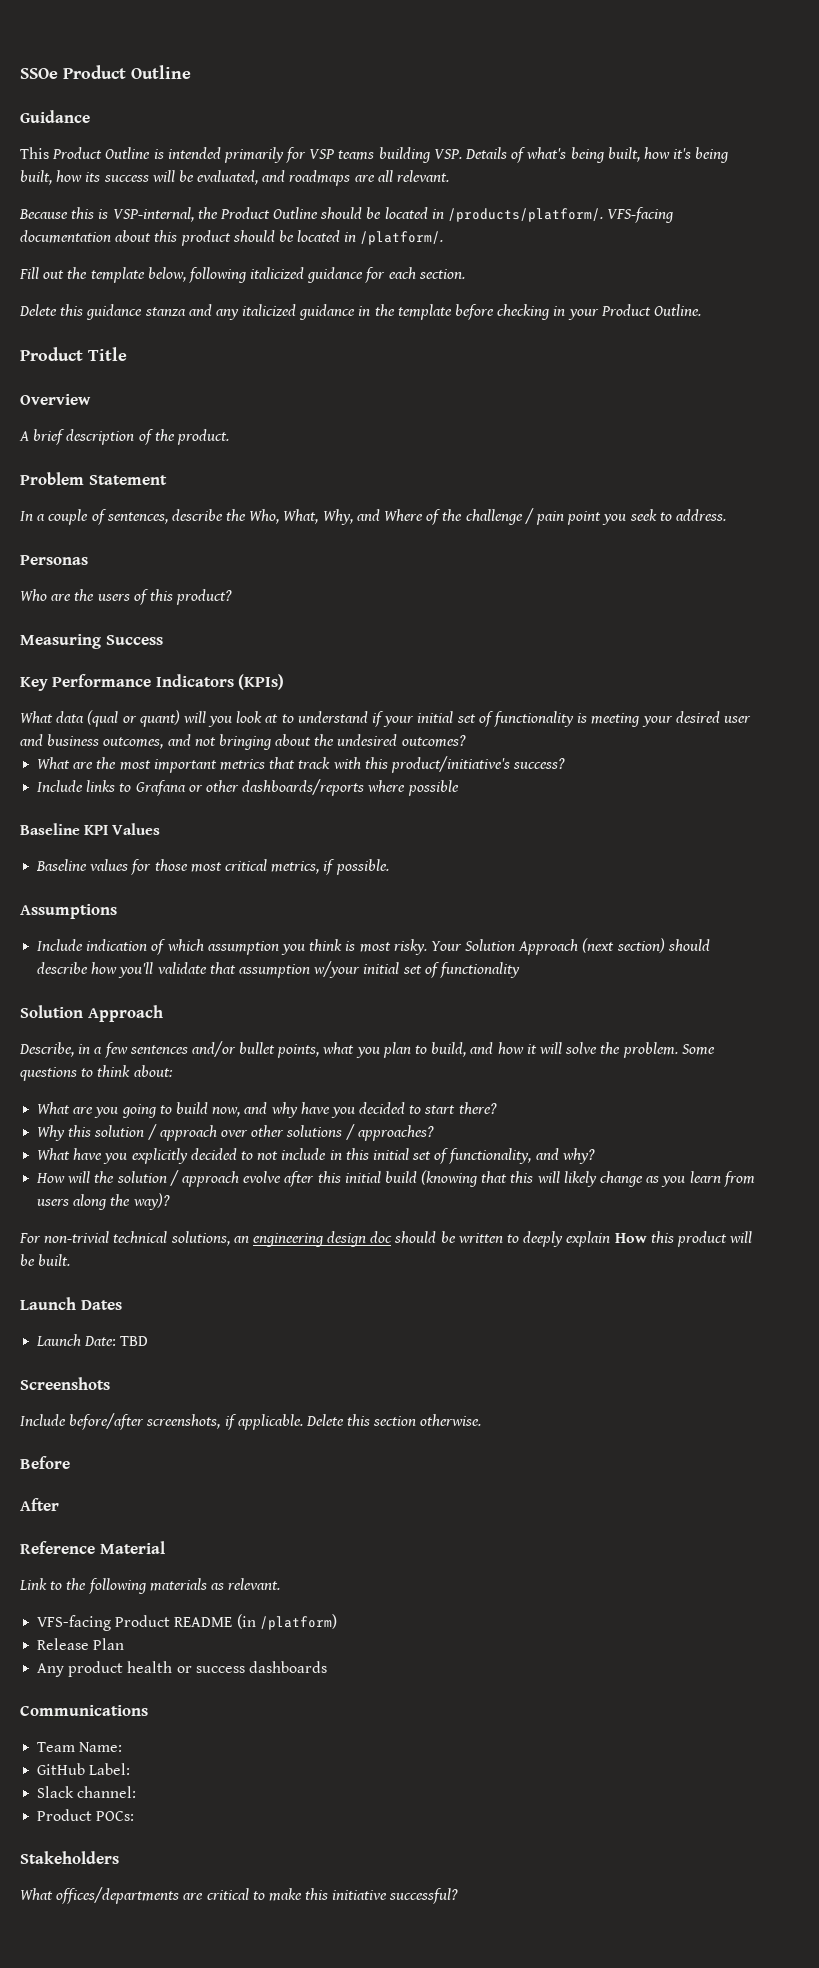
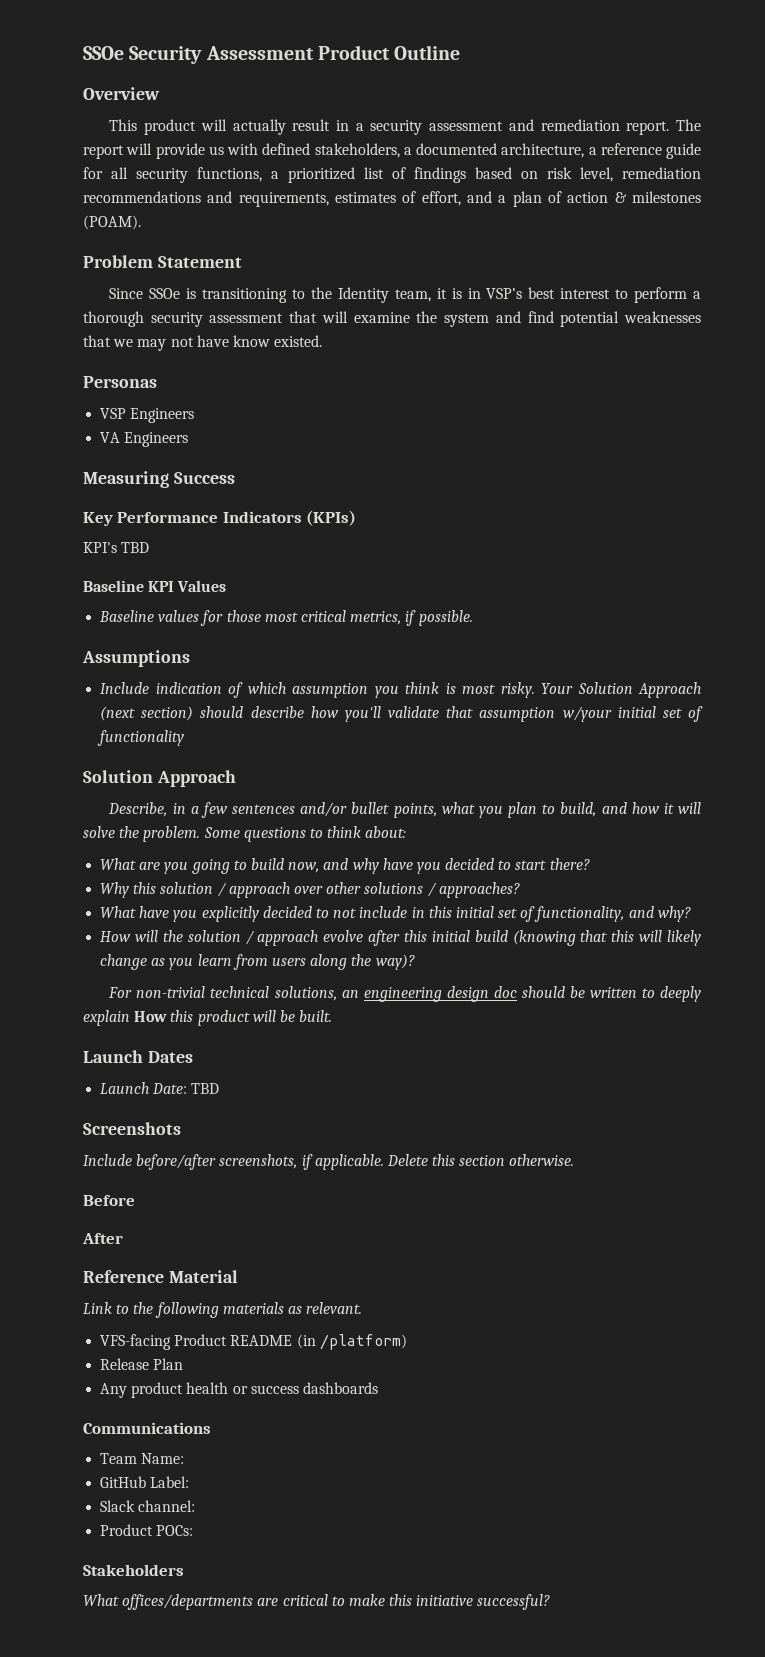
- SSOe Product Outline
+ SSOe Security Assessment Product Outline
- Guidance
+ Overview
- This Product Outline is intended primarily for VSP teams building VSP. Details of what's being built, how it's being built, how its success will be evaluated, and roadmaps are all relevant.
- Because this is VSP-internal, the Product Outline should be located in /products/platform/. VFS-facing documentation about this product should be located in /platform/.
- Fill out the template below, following italicized guidance for each section.
- Delete this guidance stanza and any italicized guidance in the template before checking in your Product Outline.
- Product Title
- Overview
- A brief description of the product.
+ This product will actually result in a security assessment and remediation report. The report will provide us with defined stakeholders, a documented architecture, a reference guide for all security functions, a prioritized list of findings based on risk level, remediation recommendations and requirements, estimates of effort, and a plan of action & milestones (POAM).
  Problem Statement
- In a couple of sentences, describe the Who, What, Why, and Where of the challenge / pain point you seek to address.
+ Since SSOe is transitioning to the Identity team, it is in VSP’s best interest to perform a thorough security assessment that will examine the system and find potential weaknesses that we may not have know existed.
  Personas
- Who are the users of this product?
+ VSP Engineers
+ VA Engineers
- What data (qual or quant) will you look at to understand if your initial set of functionality is meeting your desired user and business outcomes, and not bringing about the undesired outcomes?
- What are the most important metrics that track with this product/initiative's success?
- Include links to Grafana or other dashboards/reports where possible
+ KPI's TBD

